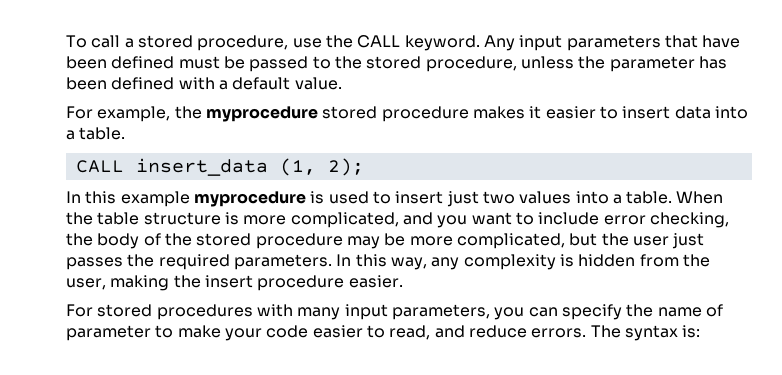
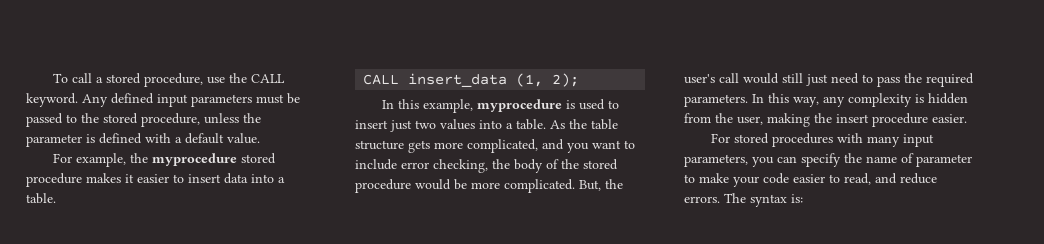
- Any input parameters that have been defined must be passed to the stored procedure, unless the parameter has been defined with a default value.
+ Any defined input parameters must be passed to the stored procedure, unless the parameter is defined with a default value.
- In this example myprocedure is used to insert just two values into a table.
+ In this example, myprocedure is used to insert just two values into a table.
- When the table structure is more complicated, and you want to include error checking, the body of the stored procedure may be more complicated, but the user just passes the required parameters.
+ As the table structure gets more complicated, and you want to include error checking, the body of the stored procedure would be more complicated. But, the user's call would still just need to pass the required parameters.

